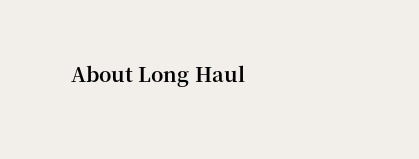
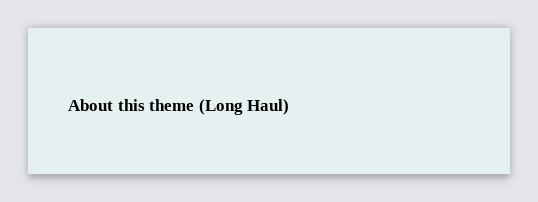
- About Long Haul
+ About this theme (Long Haul)

